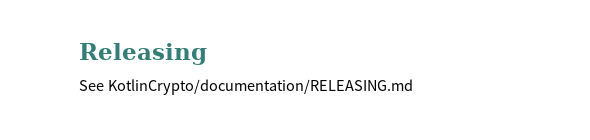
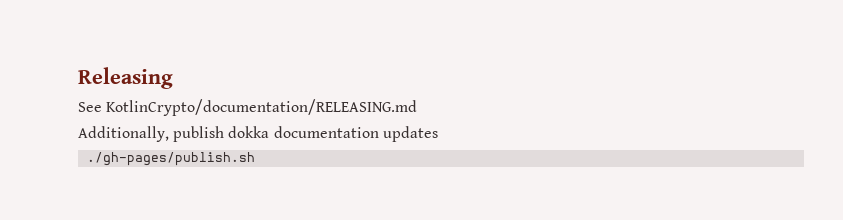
+ Additionally, publish dokka documentation updates
+ ./gh-pages/publish.sh

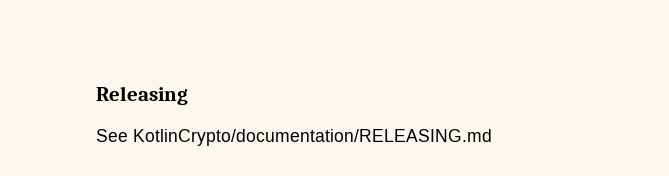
- Additionally, publish dokka documentation updates
- ./gh-pages/publish.sh

